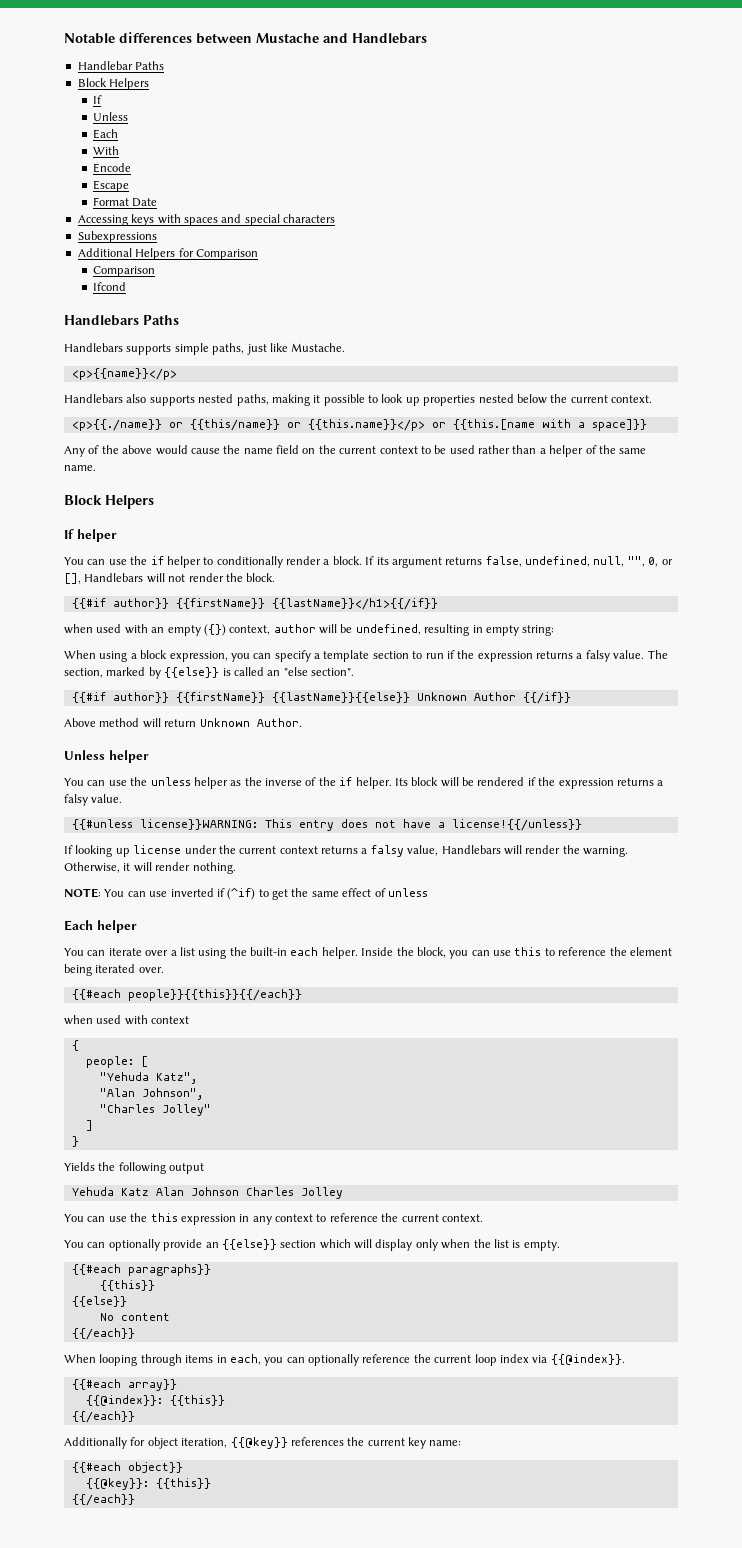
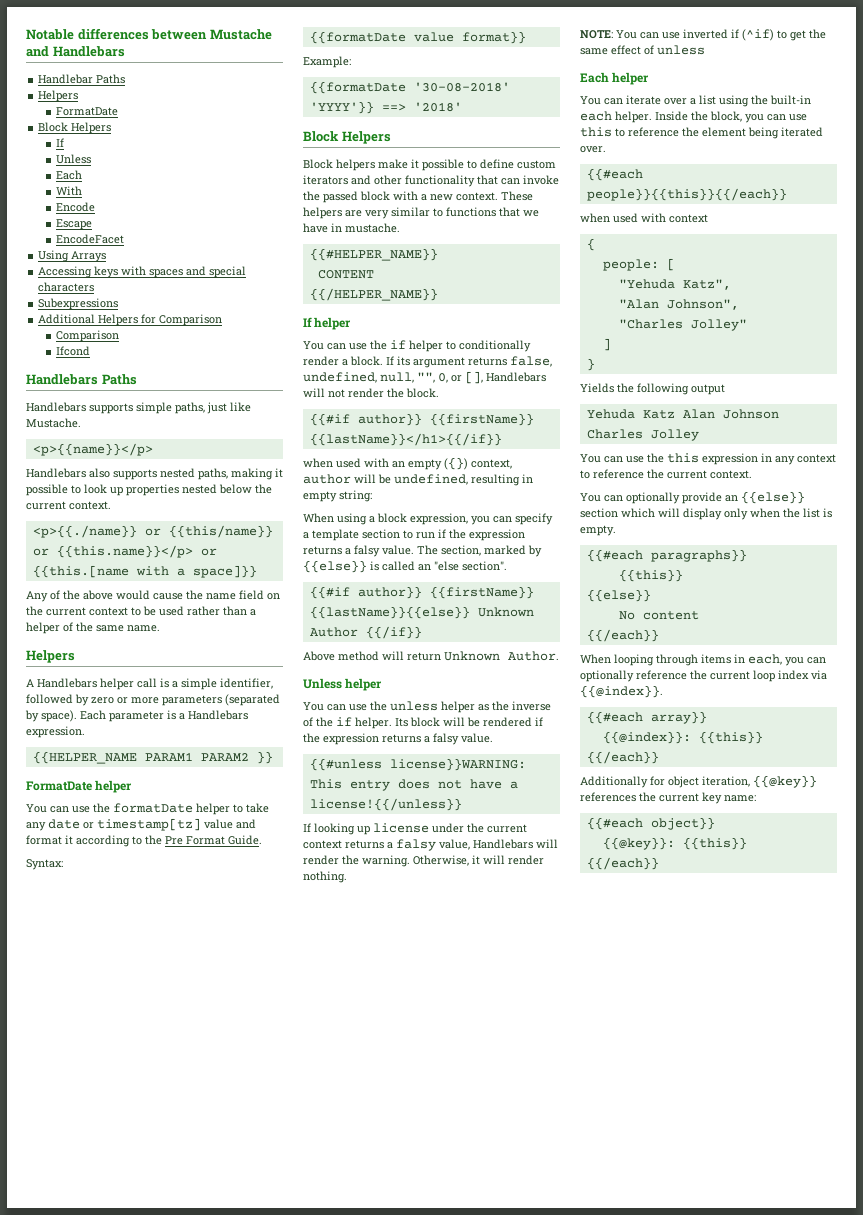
  Handlebar Paths
+ Helpers
+ FormatDate
- Format Date
+ EncodeFacet
+ Using Arrays
  Any of the above would cause the name field on the current context to be used rather than a helper of the same name.
+ Helpers
+ A Handlebars helper call is a simple identifier, followed by zero or more parameters (separated by space). Each parameter is a Handlebars expression.
+ {{HELPER_NAME PARAM1 PARAM2 }}
+ FormatDate helper
+ You can use the formatDate helper to take any date or timestamp[tz] value and format it according to the Pre Format Guide.
+ Syntax:
+ {{formatDate value format}}
+ Example:
+ {{formatDate '30-08-2018' 'YYYY'}} ==> '2018'
  Block Helpers
+ Block helpers make it possible to define custom iterators and other functionality that can invoke the passed block with a new context. These helpers are very similar to functions that we have in mustache.
+ {{#HELPER_NAME}}
+ CONTENT
+ {{/HELPER_NAME}}

